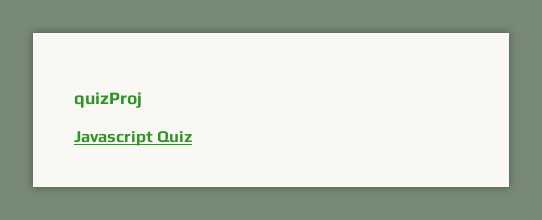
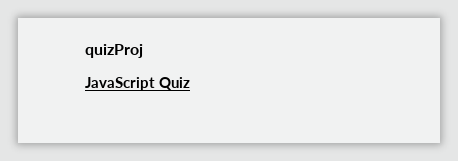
- Javascript Quiz
+ JavaScript Quiz

